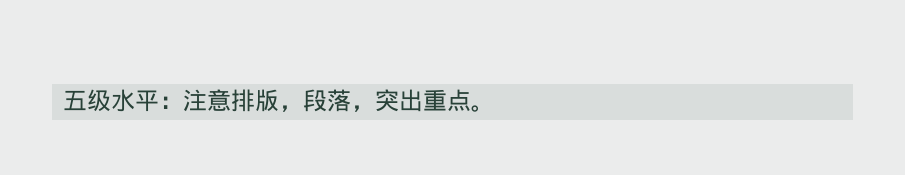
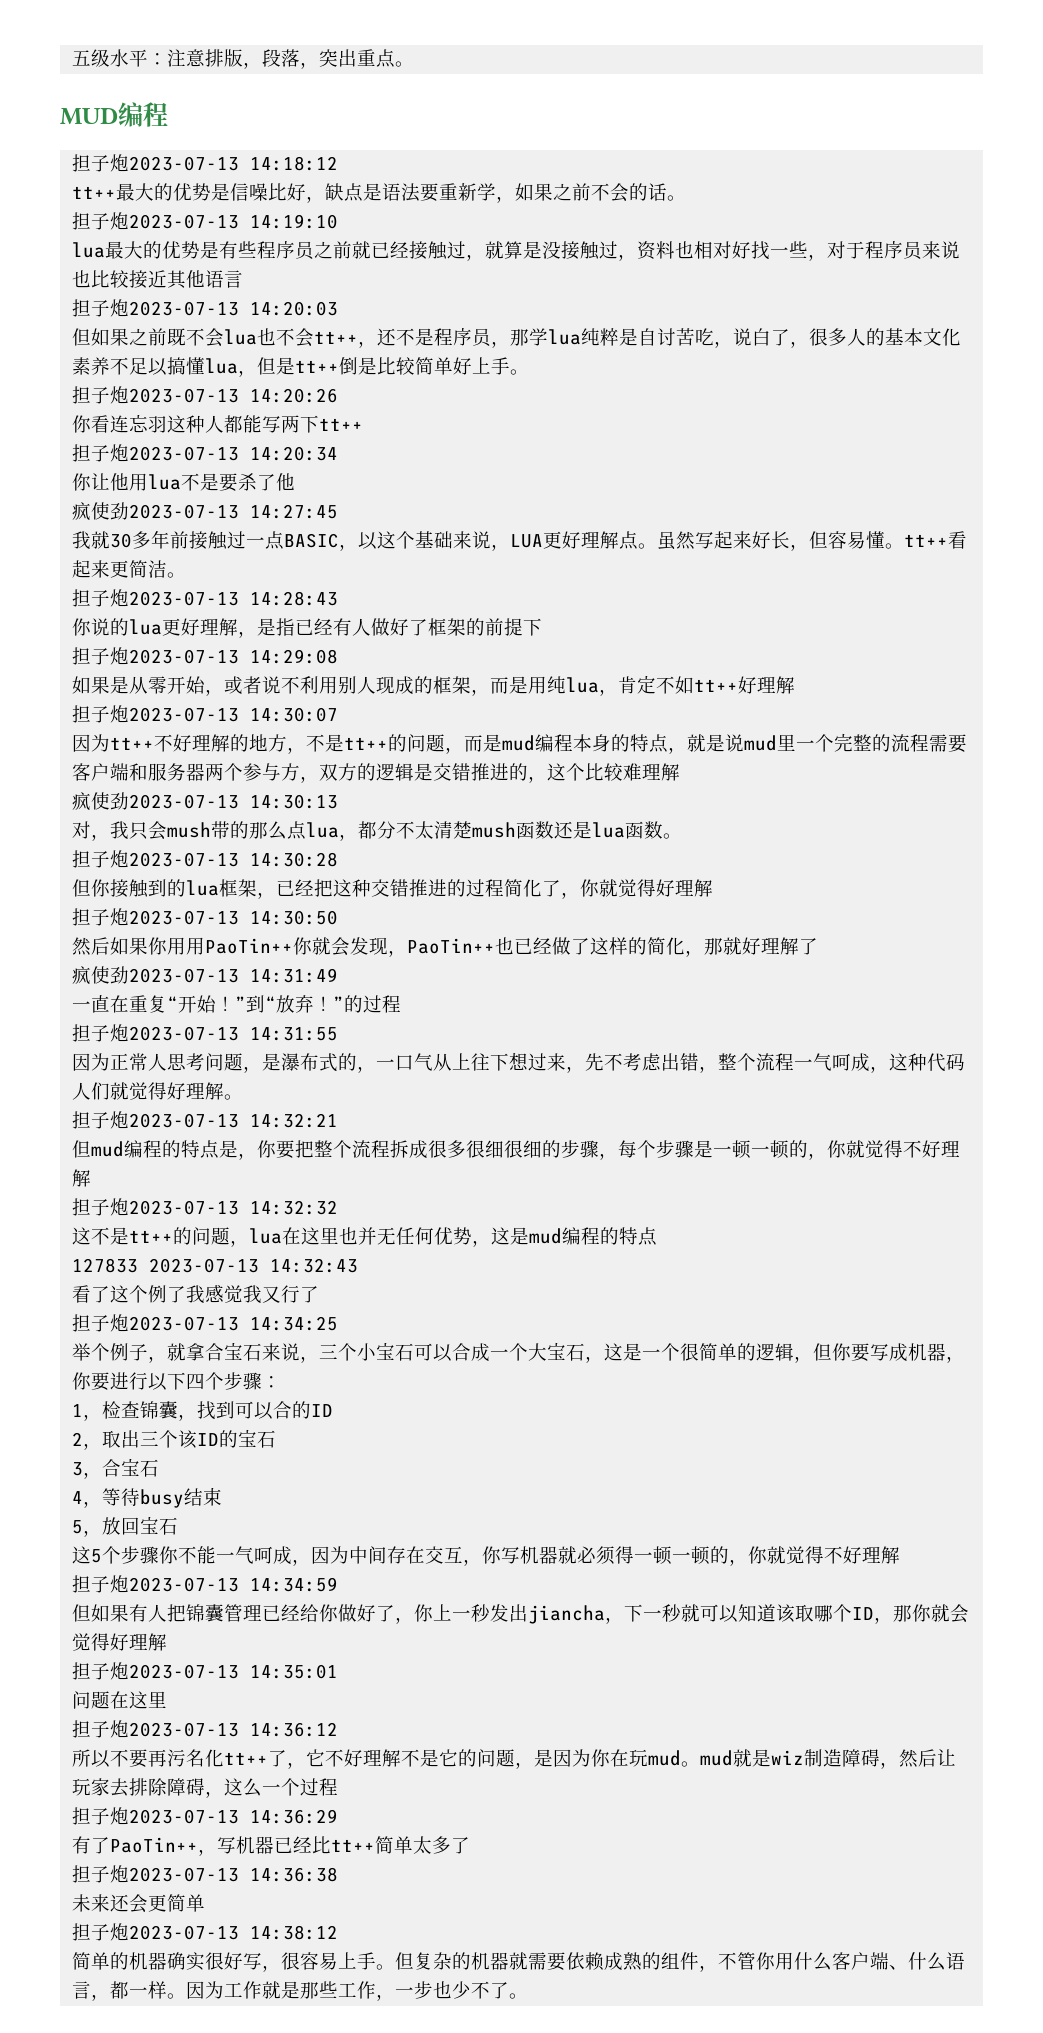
+ MUD编程
+ 担子炮2023-07-13 14:18:12
+ tt++最大的优势是信噪比好，缺点是语法要重新学，如果之前不会的话。
+ 担子炮2023-07-13 14:19:10
+ lua最大的优势是有些程序员之前就已经接触过，就算是没接触过，资料也相对好找一些，对于程序员来说也比较接近其他语言
+ 担子炮2023-07-13 14:20:03
+ 但如果之前既不会lua也不会tt++，还不是程序员，那学lua纯粹是自讨苦吃，说白了，很多人的基本文化素养不足以搞懂lua，但是tt++倒是比较简单好上手。
+ 担子炮2023-07-13 14:20:26
+ 你看连忘羽这种人都能写两下tt++
+ 担子炮2023-07-13 14:20:34
+ 你让他用lua不是要杀了他
+ 疯使劲2023-07-13 14:27:45
+ 我就30多年前接触过一点BASIC，以这个基础来说，LUA更好理解点。虽然写起来好长，但容易懂。tt++看起来更简洁。
+ 担子炮2023-07-13 14:28:43
+ 你说的lua更好理解，是指已经有人做好了框架的前提下
+ 担子炮2023-07-13 14:29:08
+ 如果是从零开始，或者说不利用别人现成的框架，而是用纯lua，肯定不如tt++好理解
+ 担子炮2023-07-13 14:30:07
+ 因为tt++不好理解的地方，不是tt++的问题，而是mud编程本身的特点，就是说mud里一个完整的流程需要客户端和服务器两个参与方，双方的逻辑是交错推进的，这个比较难理解
+ 疯使劲2023-07-13 14:30:13
+ 对，我只会mush带的那么点lua，都分不太清楚mush函数还是lua函数。
+ 担子炮2023-07-13 14:30:28
+ 但你接触到的lua框架，已经把这种交错推进的过程简化了，你就觉得好理解
+ 担子炮2023-07-13 14:30:50
+ 然后如果你用用PaoTin++你就会发现，PaoTin++也已经做了这样的简化，那就好理解了
+ 疯使劲2023-07-13 14:31:49
+ 一直在重复“开始！”到“放弃！”的过程
+ 担子炮2023-07-13 14:31:55
+ 因为正常人思考问题，是瀑布式的，一口气从上往下想过来，先不考虑出错，整个流程一气呵成，这种代码人们就觉得好理解。
+ 担子炮2023-07-13 14:32:21
+ 但mud编程的特点是，你要把整个流程拆成很多很细很细的步骤，每个步骤是一顿一顿的，你就觉得不好理解
+ 担子炮2023-07-13 14:32:32
+ 这不是tt++的问题，lua在这里也并无任何优势，这是mud编程的特点
+ 127833 2023-07-13 14:32:43
+ 看了这个例了我感觉我又行了
+ 担子炮2023-07-13 14:34:25
+ 举个例子，就拿合宝石来说，三个小宝石可以合成一个大宝石，这是一个很简单的逻辑，但你要写成机器，你要进行以下四个步骤：
+ 1，检查锦囊，找到可以合的ID
+ 2，取出三个该ID的宝石
+ 3，合宝石
+ 4，等待busy结束
+ 5，放回宝石
+ 这5个步骤你不能一气呵成，因为中间存在交互，你写机器就必须得一顿一顿的，你就觉得不好理解
+ 担子炮2023-07-13 14:34:59
+ 但如果有人把锦囊管理已经给你做好了，你上一秒发出jiancha，下一秒就可以知道该取哪个ID，那你就会觉得好理解
+ 担子炮2023-07-13 14:35:01
+ 问题在这里
+ 担子炮2023-07-13 14:36:12
+ 所以不要再污名化tt++了，它不好理解不是它的问题，是因为你在玩mud。mud就是wiz制造障碍，然后让玩家去排除障碍，这么一个过程
+ 担子炮2023-07-13 14:36:29
+ 有了PaoTin++，写机器已经比tt++简单太多了
+ 担子炮2023-07-13 14:36:38
+ 未来还会更简单
+ 担子炮2023-07-13 14:38:12
+ 简单的机器确实很好写，很容易上手。但复杂的机器就需要依赖成熟的组件，不管你用什么客户端、什么语言，都一样。因为工作就是那些工作，一步也少不了。

